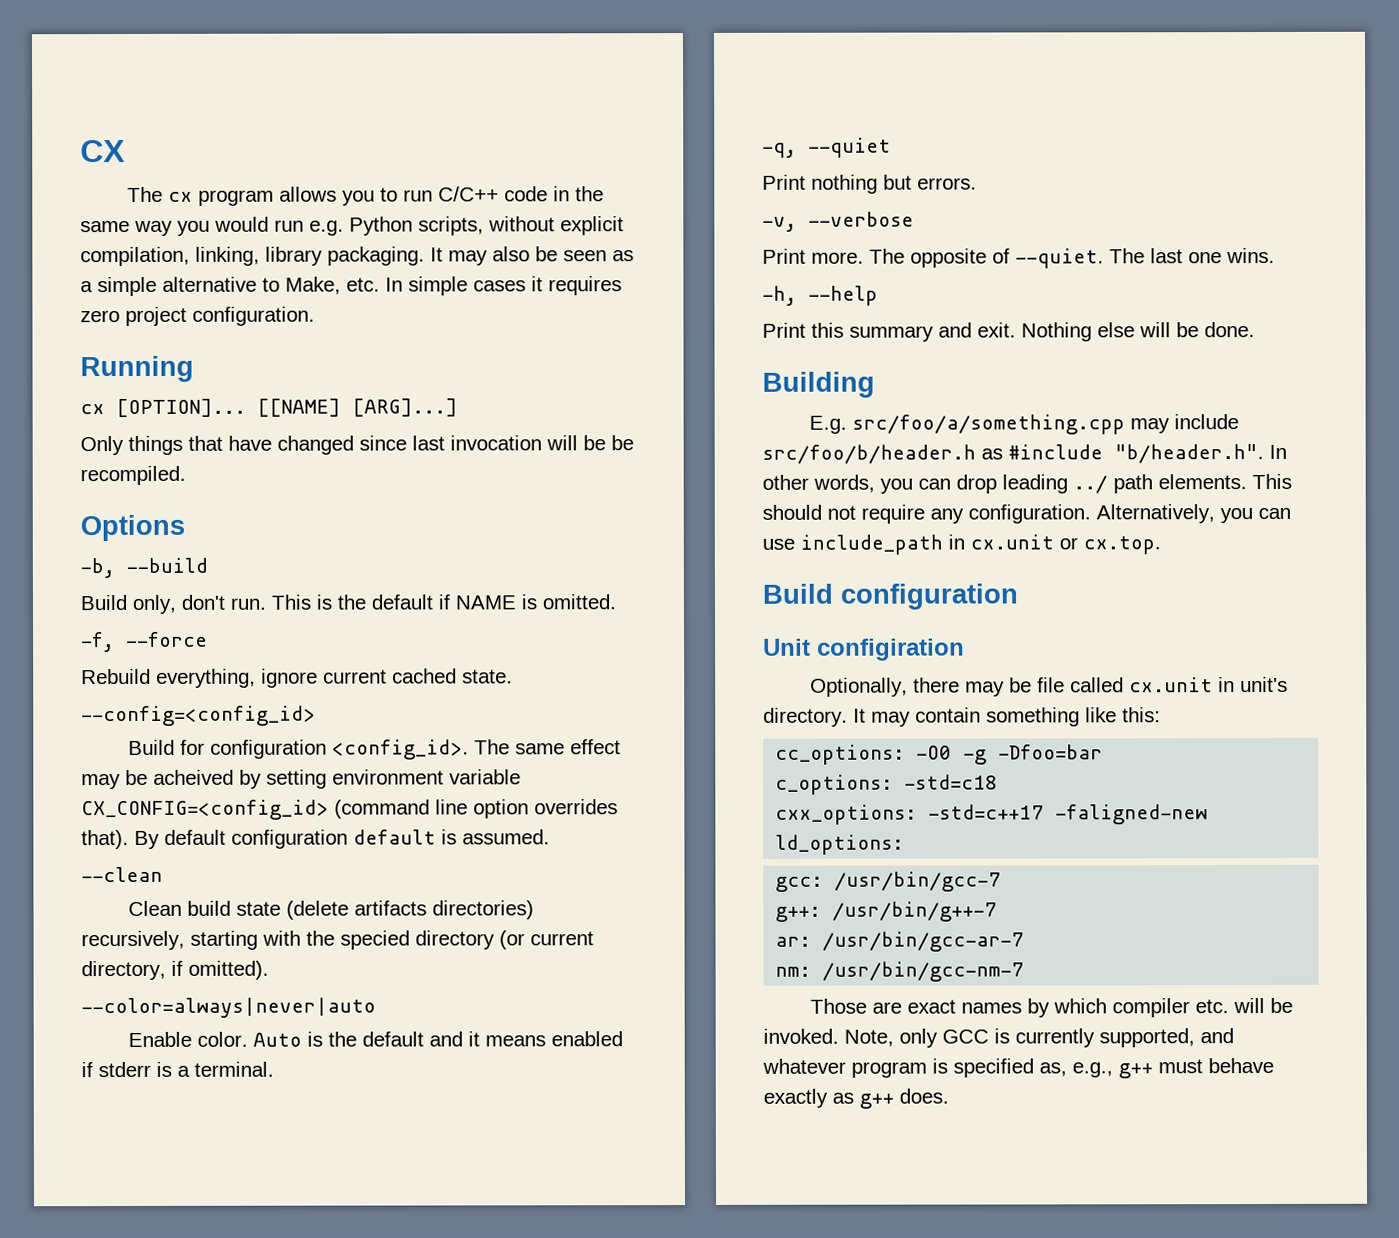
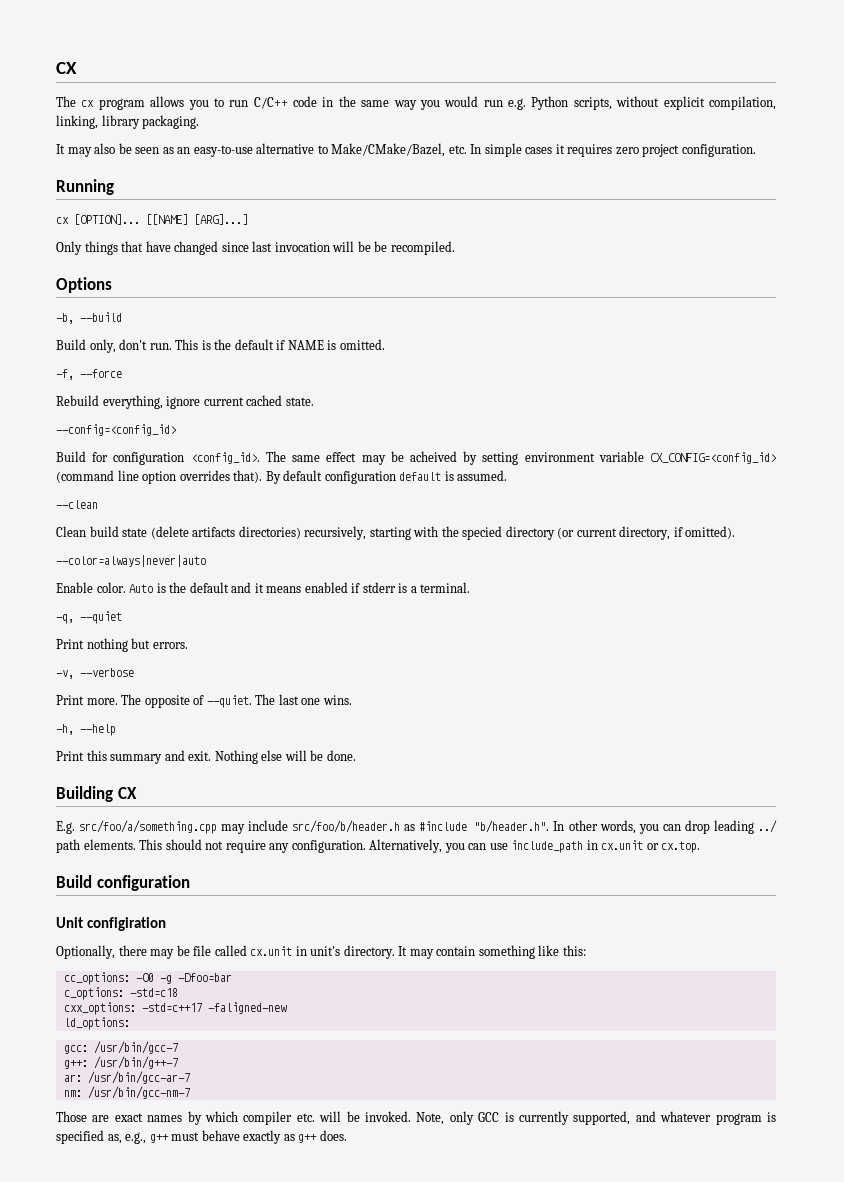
- The cx program allows you to run C/C++ code in the same way you would run e.g. Python scripts, without explicit compilation, linking, library packaging. It may also be seen as a simple alternative to Make, etc. In simple cases it requires zero project configuration.
+ The cx program allows you to run C/C++ code in the same way you would run e.g. Python scripts, without explicit compilation, linking, library packaging.
+ It may also be seen as an easy-to-use alternative to Make/CMake/Bazel, etc. In simple cases it requires zero project configuration.
- Building
+ Building CX

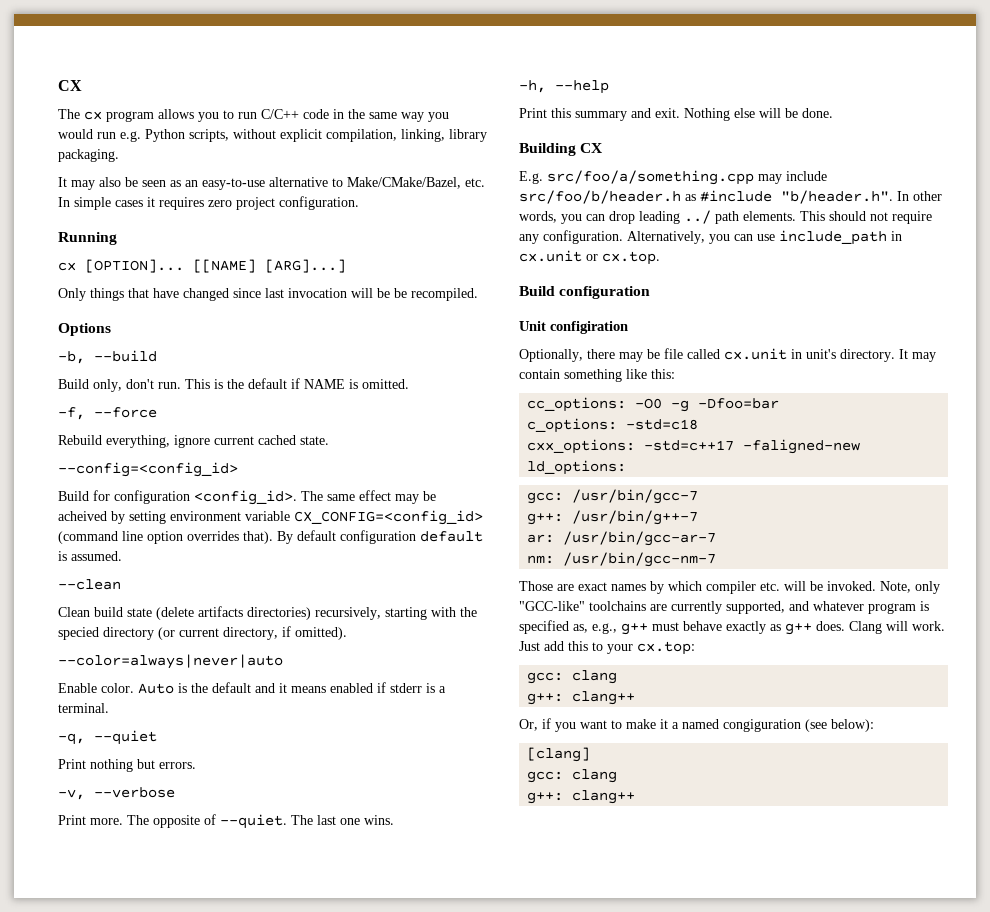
- Note, only GCC is currently supported, and whatever program is specified as, e.g., g++ must behave exactly as g++ does.
+ Note, only "GCC-like" toolchains are currently supported, and whatever program is specified as, e.g., g++ must behave exactly as g++ does.
+ Clang will work. Just add this to your cx.top:
+ gcc: clang
+ g++: clang++
+ Or, if you want to make it a named congiguration (see below):
+ [clang]
+ gcc: clang
+ g++: clang++

